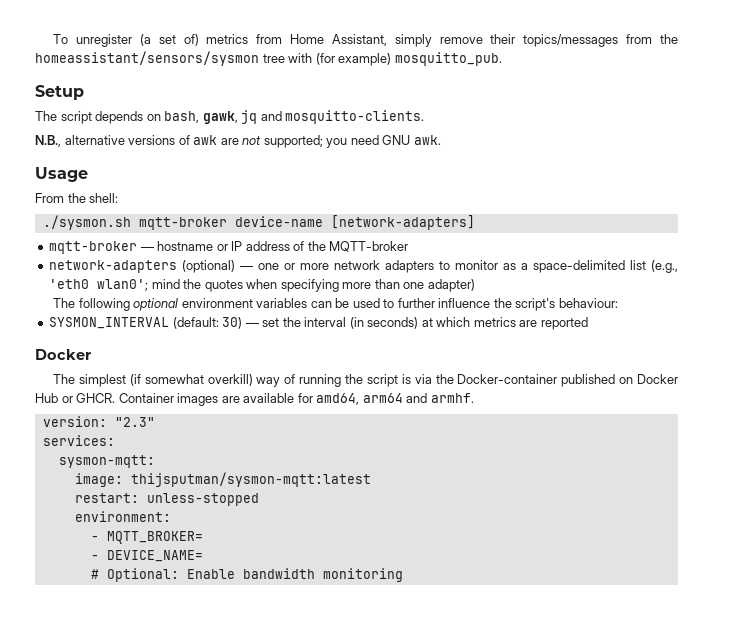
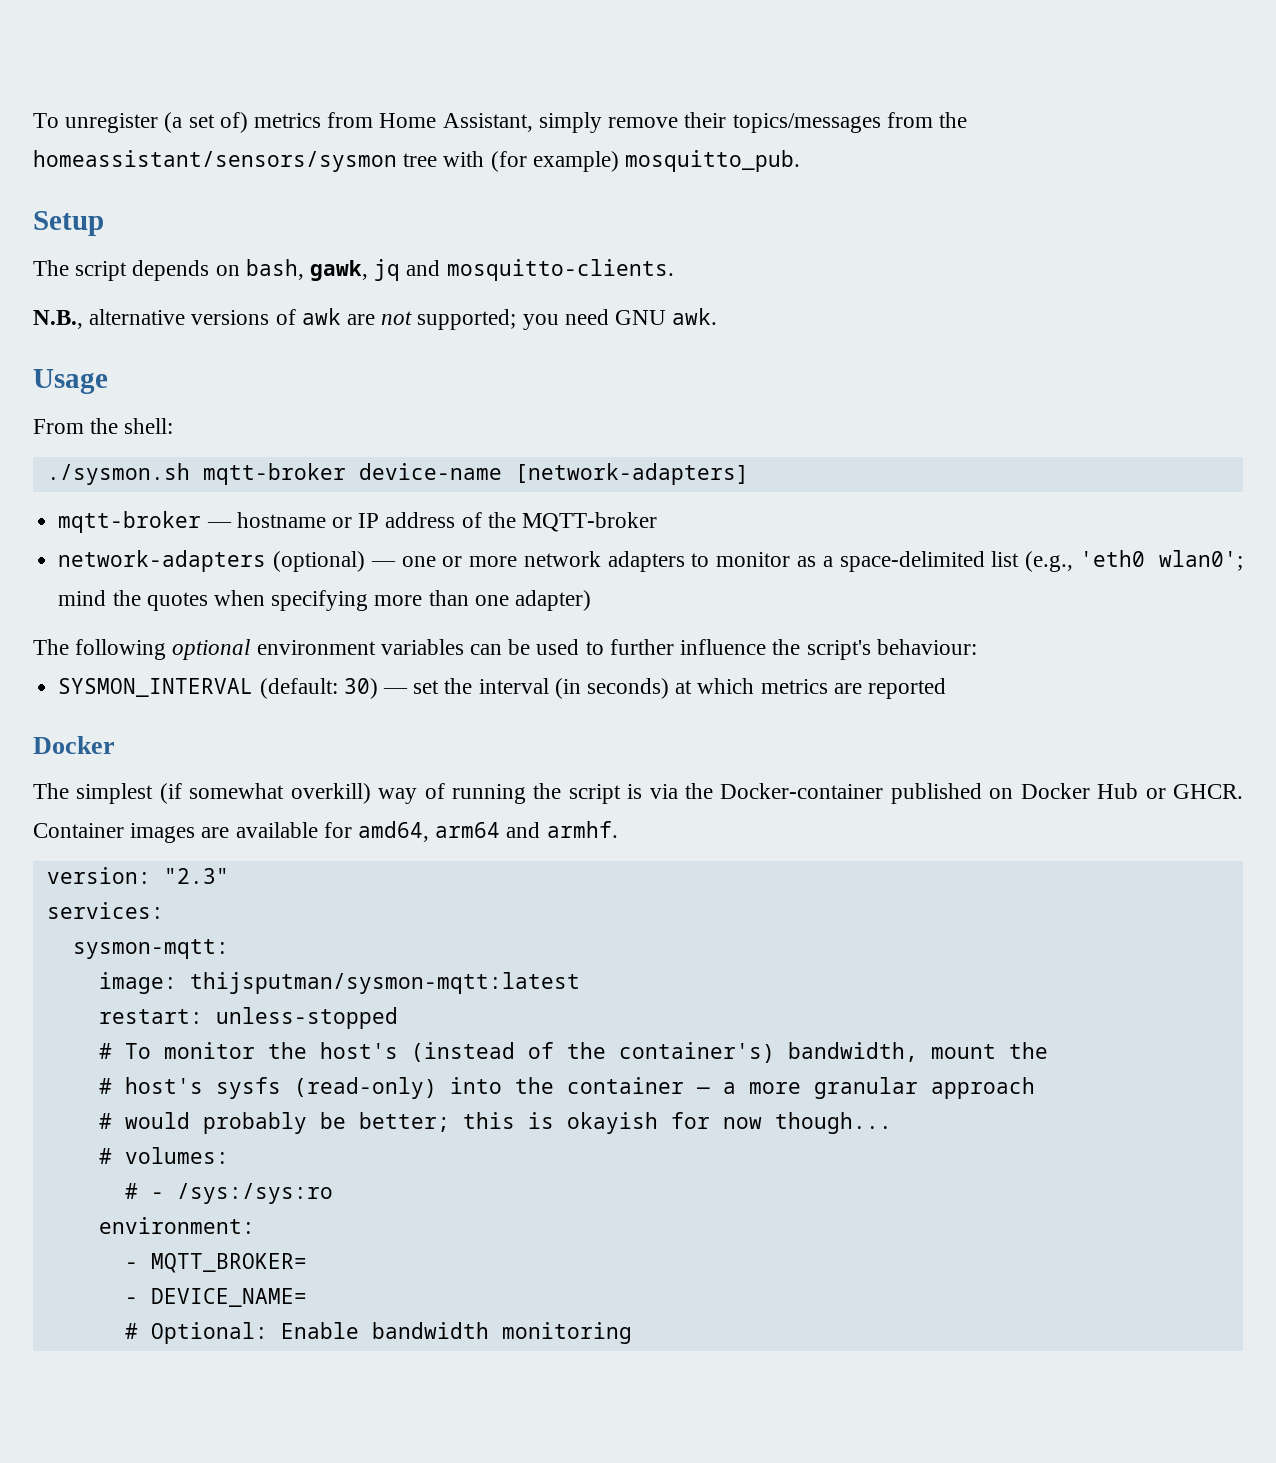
+ # To monitor the host's (instead of the container's) bandwidth, mount the
+ # host's sysfs (read-only) into the container — a more granular approach
+ # would probably be better; this is okayish for now though...
+ # volumes:
+ # - /sys:/sys:ro

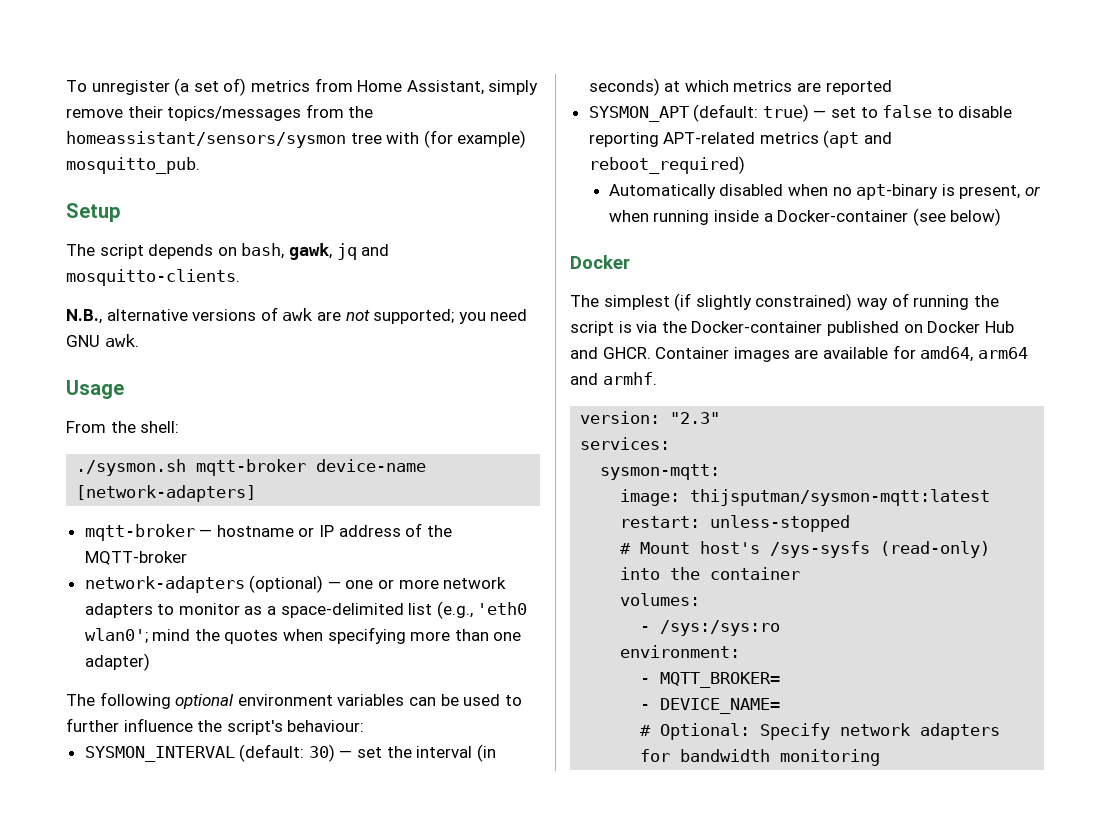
+ SYSMON_APT (default: true) — set to false to disable reporting APT-related metrics (apt and reboot_required)
+ Automatically disabled when no apt-binary is present, or when running inside a Docker-container (see below)
- The simplest (if somewhat overkill) way of running the script is via the Docker-container published on Docker Hub or GHCR.
+ The simplest (if slightly constrained) way of running the script is via the Docker-container published on Docker Hub and GHCR.
- # To monitor the host's (instead of the container's) bandwidth, mount the
- # host's sysfs (read-only) into the container — a more granular approach
- # would probably be better; this is okayish for now though...
- # volumes:
+ # Mount host's /sys-sysfs (read-only) into the container
+ volumes:
- # - /sys:/sys:ro
+ - /sys:/sys:ro
- # Optional: Enable bandwidth monitoring
+ # Optional: Specify network adapters for bandwidth monitoring

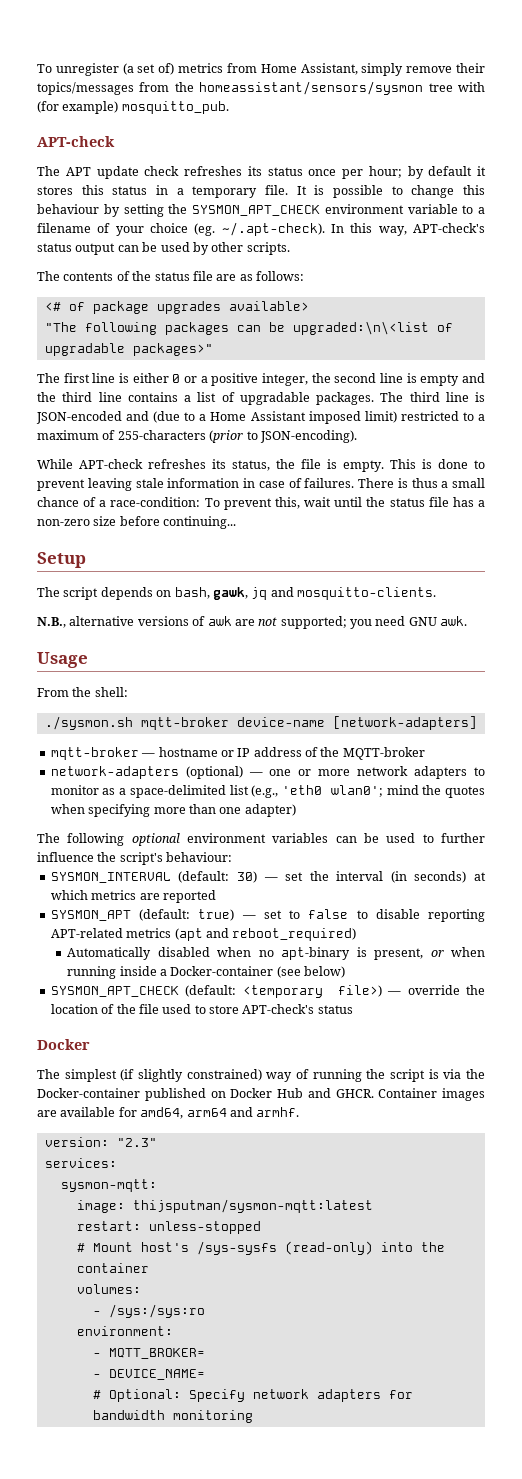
  To unregister (a set of) metrics from Home Assistant, simply remove their topics/messages from the homeassistant/sensors/sysmon tree with (for example) mosquitto_pub.
+ APT-check
+ The APT update check refreshes its status once per hour; by default it stores this status in a temporary file. It is possible to change this behaviour by setting the SYSMON_APT_CHECK environment variable to a filename of your choice (eg. ~/.apt-check). In this way, APT-check's status output can be used by other scripts.
+ The contents of the status file are as follows:
+ <# of package upgrades available>
+ "The following packages can be upgraded:\n\<list of upgradable packages>"
+ The first line is either 0 or a positive integer, the second line is empty and the third line contains a list of upgradable packages. The third line is JSON-encoded and (due to a Home Assistant imposed limit) restricted to a maximum of 255-characters (prior to JSON-encoding).
+ While APT-check refreshes its status, the file is empty. This is done to prevent leaving stale information in case of failures. There is thus a small chance of a race-condition: To prevent this, wait until the status file has a non-zero size before continuing...
+ SYSMON_APT_CHECK (default: <temporary file>) — override the location of the file used to store APT-check's status

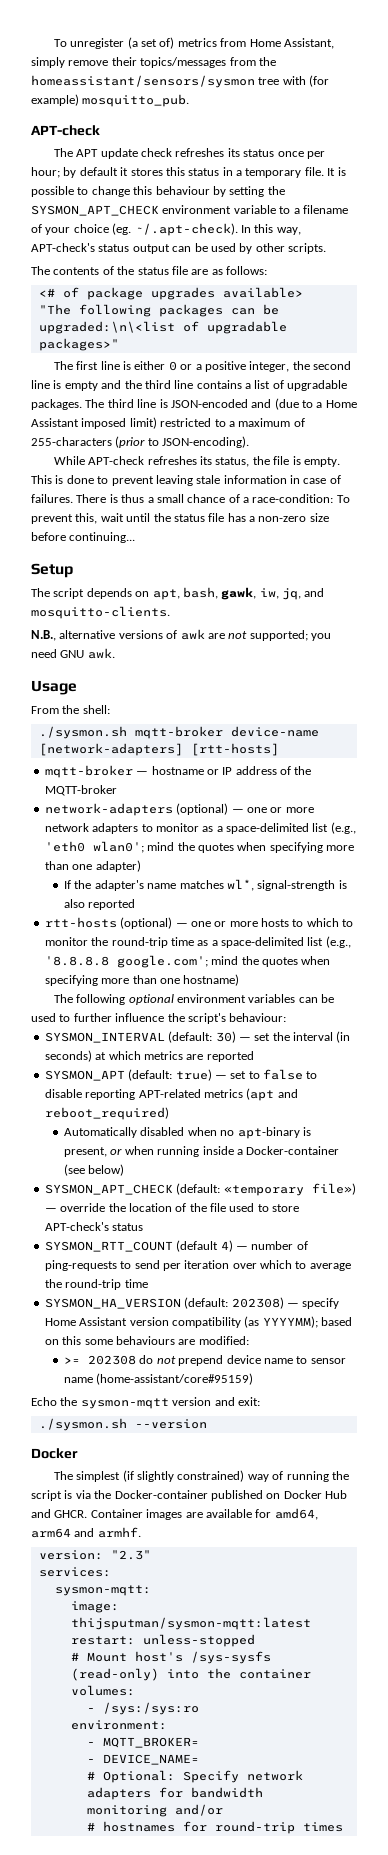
- The script depends on bash, gawk, jq and mosquitto-clients.
+ The script depends on apt, bash, gawk, iw, jq, and mosquitto-clients.
- ./sysmon.sh mqtt-broker device-name [network-adapters]
+ ./sysmon.sh mqtt-broker device-name [network-adapters] [rtt-hosts]
+ If the adapter's name matches wl*, signal-strength is also reported
+ rtt-hosts (optional) — one or more hosts to which to monitor the round-trip time as a space-delimited list (e.g., '8.8.8.8 google.com'; mind the quotes when specifying more than one hostname)
- SYSMON_APT_CHECK (default: <temporary file>) — override the location of the file used to store APT-check's status
+ SYSMON_APT_CHECK (default: «temporary file») — override the location of the file used to store APT-check's status
+ SYSMON_RTT_COUNT (default 4) — number of ping-requests to send per iteration over which to average the round-trip time
+ SYSMON_HA_VERSION (default: 202308) — specify Home Assistant version compatibility (as YYYYMM); based on this some behaviours are modified:
+ >= 202308 do not prepend device name to sensor name (home-assistant/core#95159)
+ Echo the sysmon-mqtt version and exit:
+ ./sysmon.sh --version
- # Optional: Specify network adapters for bandwidth monitoring
+ # Optional: Specify network adapters for bandwidth monitoring and/or
+ # hostnames for round-trip times

